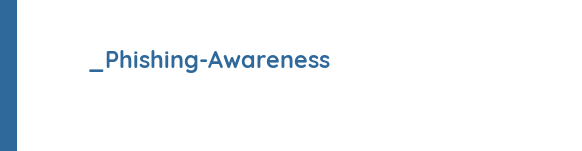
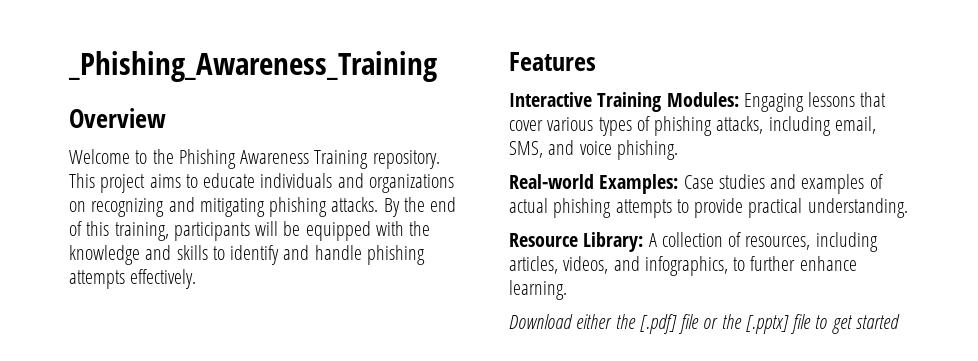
- _Phishing-Awareness
+ _Phishing_Awareness_Training
+ Overview
+ Welcome to the Phishing Awareness Training repository. This project aims to educate individuals and organizations on recognizing and mitigating phishing attacks. By the end of this training, participants will be equipped with the knowledge and skills to identify and handle phishing attempts effectively.
+ Features
+ Interactive Training Modules: Engaging lessons that cover various types of phishing attacks, including email, SMS, and voice phishing.
+ Real-world Examples: Case studies and examples of actual phishing attempts to provide practical understanding.
+ Resource Library: A collection of resources, including articles, videos, and infographics, to further enhance learning.
+ Download either the [.pdf] file or the [.pptx] file to get started

